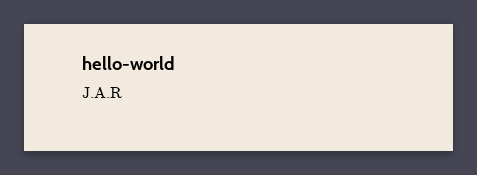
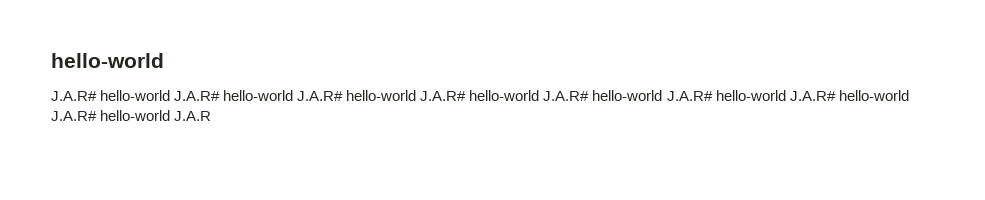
- J.A.R
+ J.A.R# hello-world J.A.R# hello-world J.A.R# hello-world J.A.R# hello-world J.A.R# hello-world J.A.R# hello-world J.A.R# hello-world J.A.R# hello-world J.A.R

